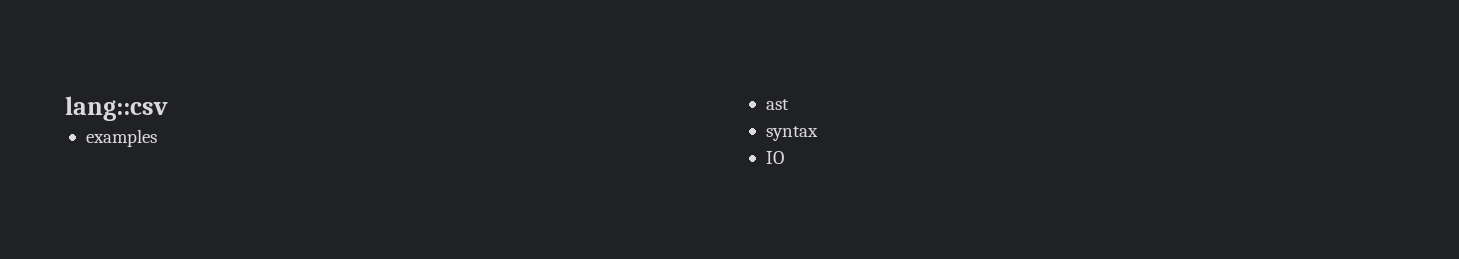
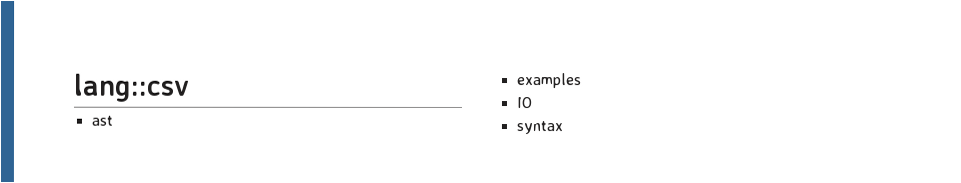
+ ast
- ast
+ IO
- IO

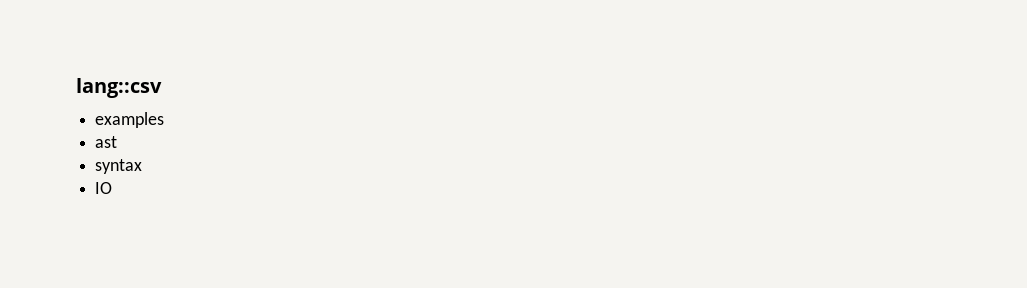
+ examples
- examples
+ syntax
- syntax

